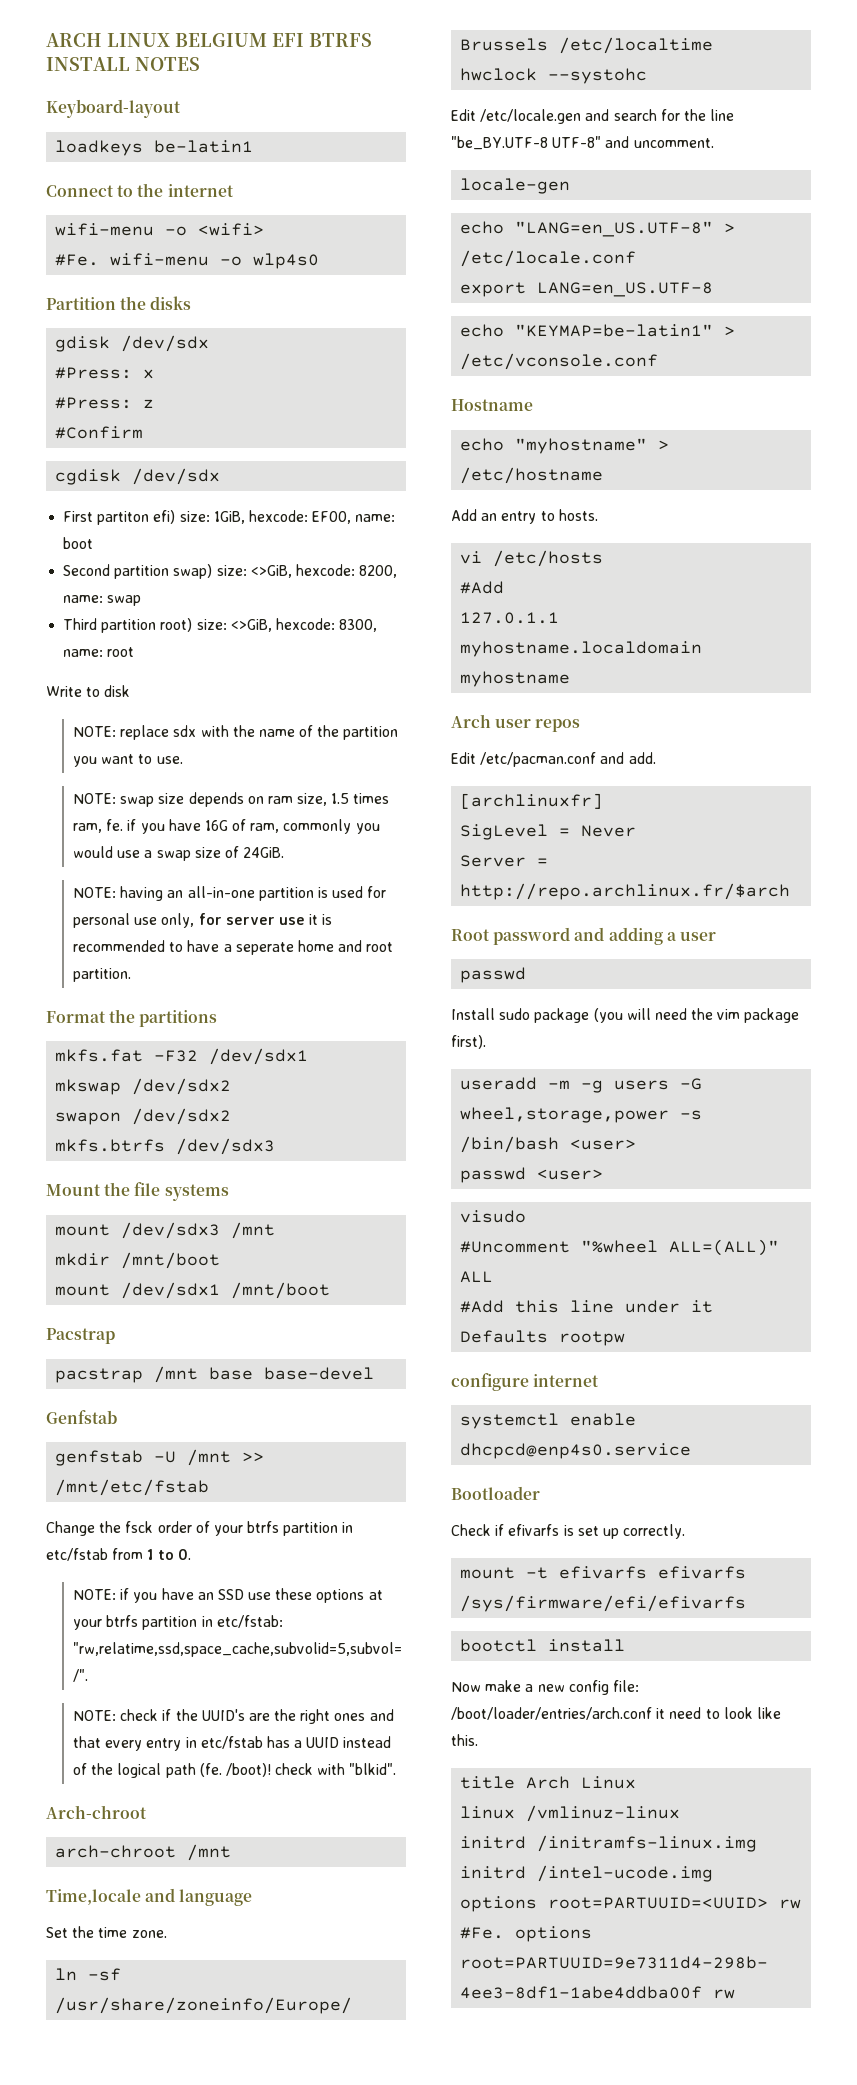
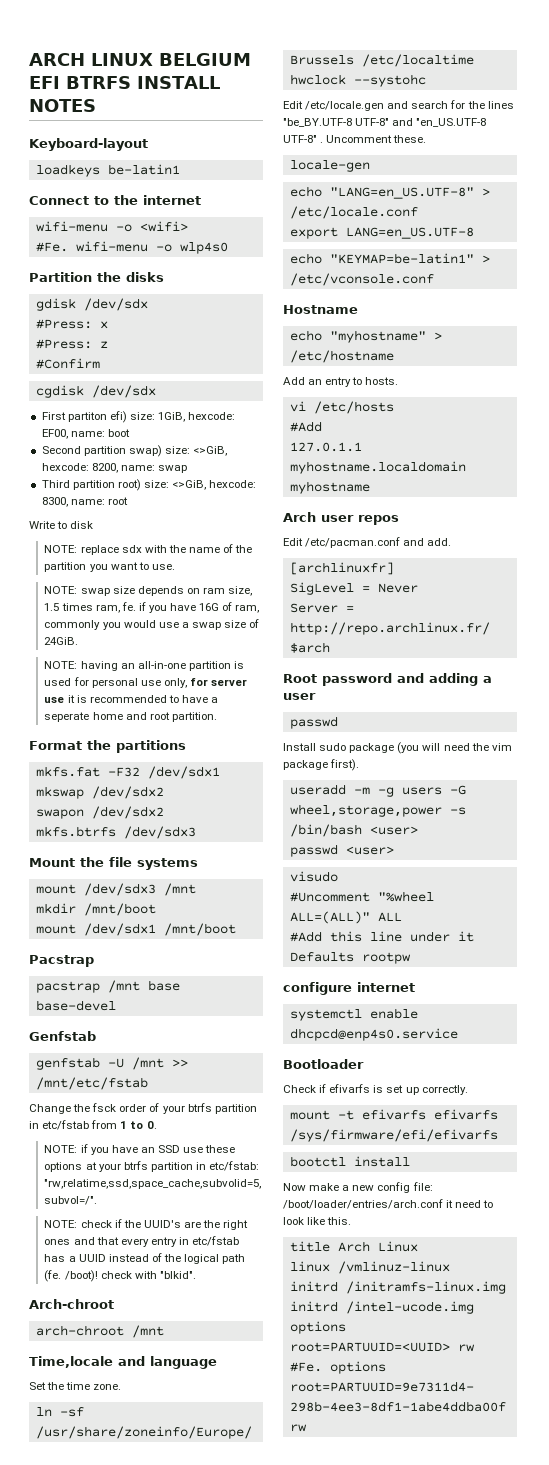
- Edit /etc/locale.gen and search for the line "be_BY.UTF-8 UTF-8" and uncomment.
+ Edit /etc/locale.gen and search for the lines "be_BY.UTF-8 UTF-8" and "en_US.UTF-8 UTF-8" . Uncomment these.

